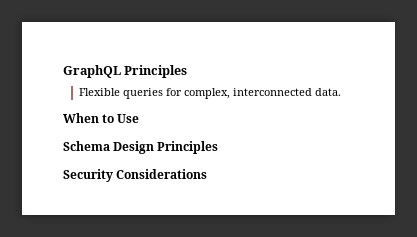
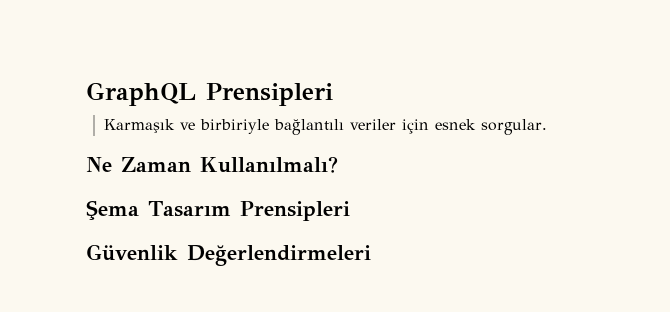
- GraphQL Principles
- Flexible queries for complex, interconnected data.
- When to Use
- Schema Design Principles
- Security Considerations
+ GraphQL Prensipleri
+ Karmaşık ve birbiriyle bağlantılı veriler için esnek sorgular.
+ Ne Zaman Kullanılmalı?
+ Şema Tasarım Prensipleri
+ Güvenlik Değerlendirmeleri

